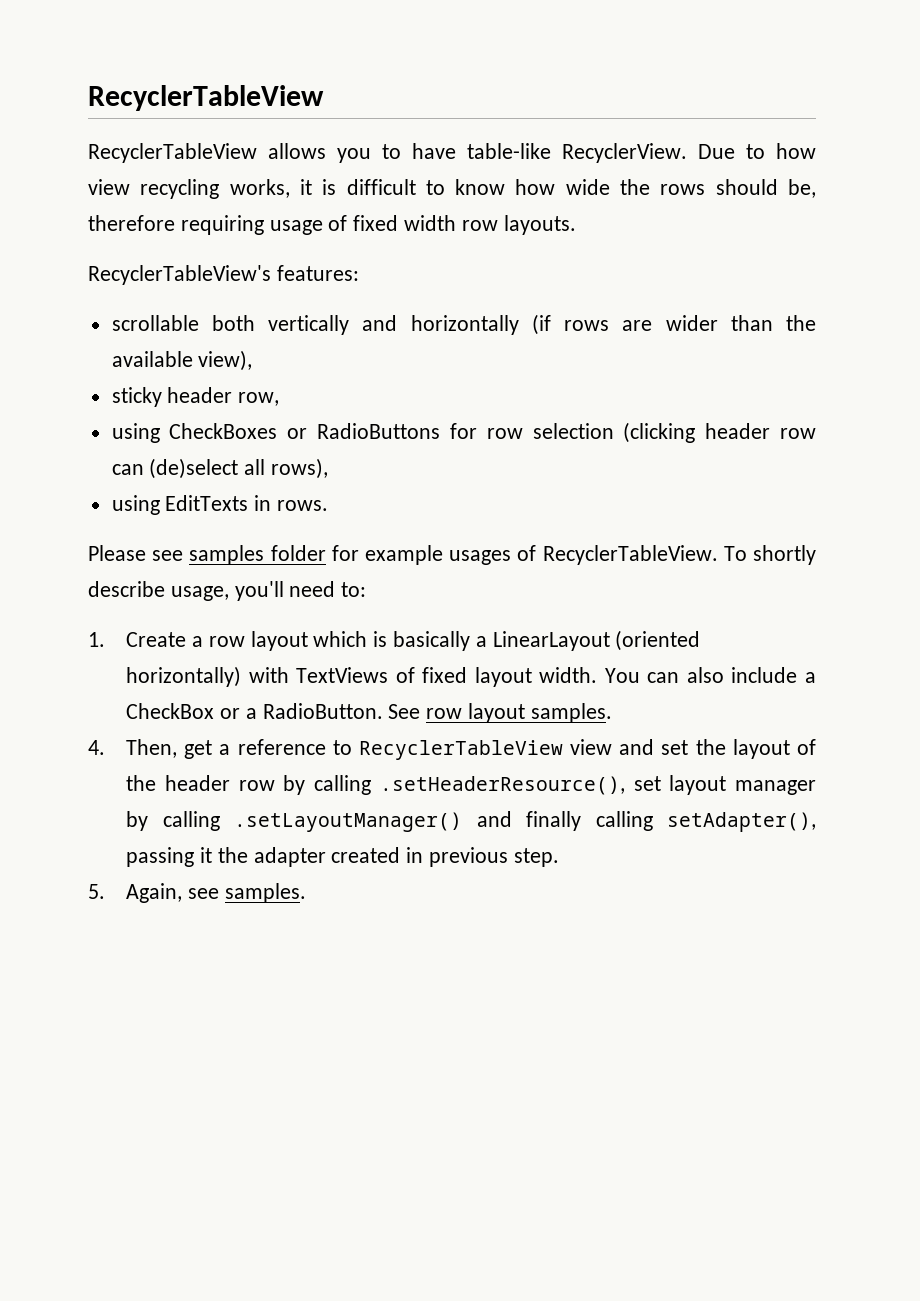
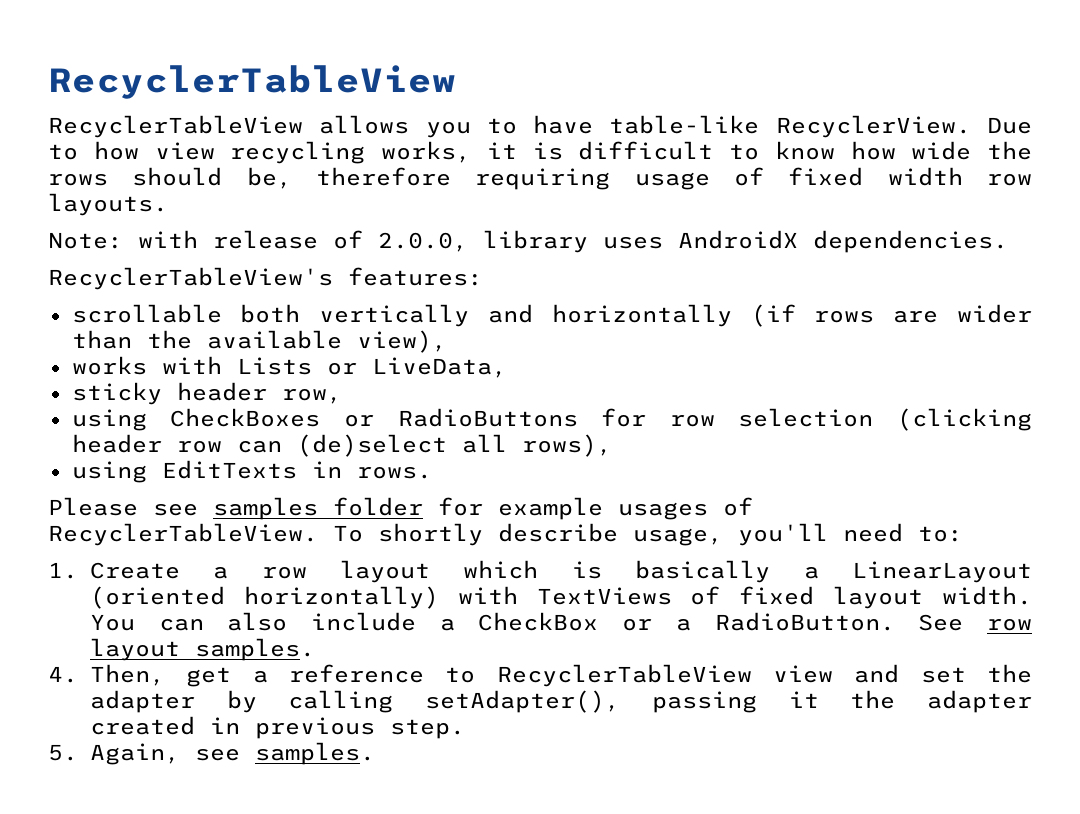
+ Note: with release of 2.0.0, library uses AndroidX dependencies.
+ works with Lists or LiveData,
- 4. Then, get a reference to RecyclerTableView view and set the layout of the header row by calling .setHeaderResource(), set layout manager by calling .setLayoutManager() and finally calling setAdapter(), passing it the adapter created in previous step.
+ 4. Then, get a reference to RecyclerTableView view and set the adapter by calling setAdapter(), passing it the adapter created in previous step.

